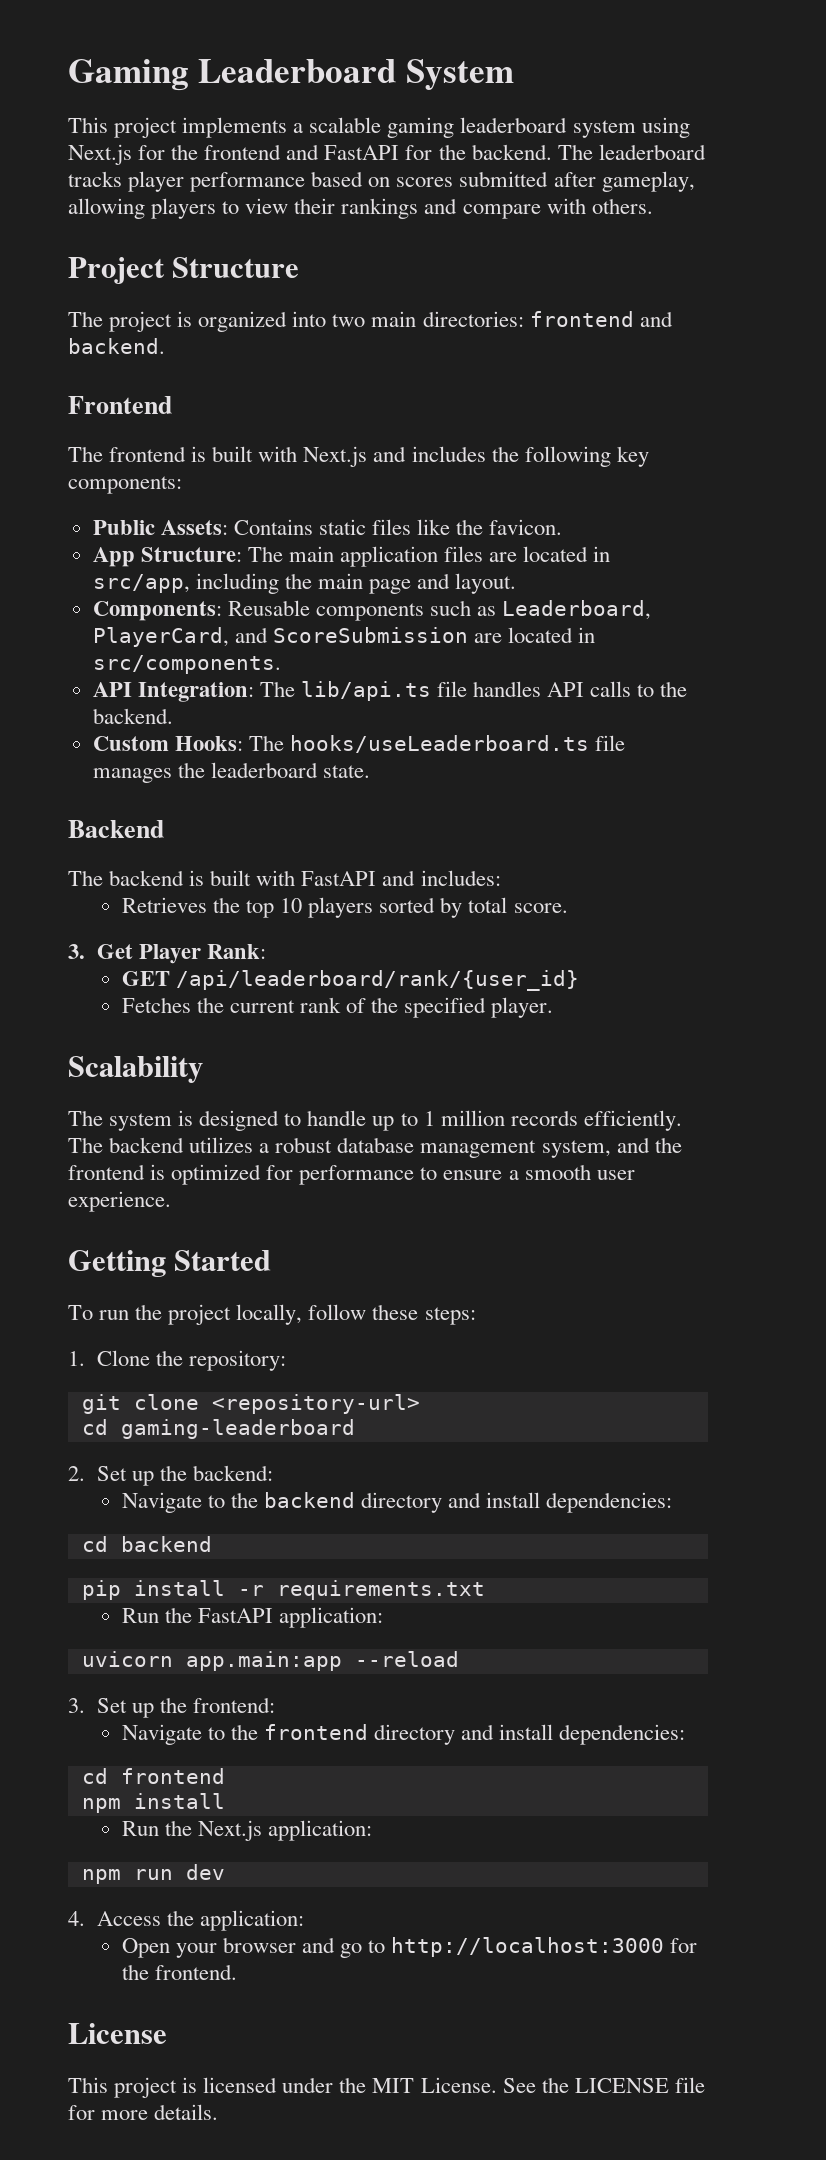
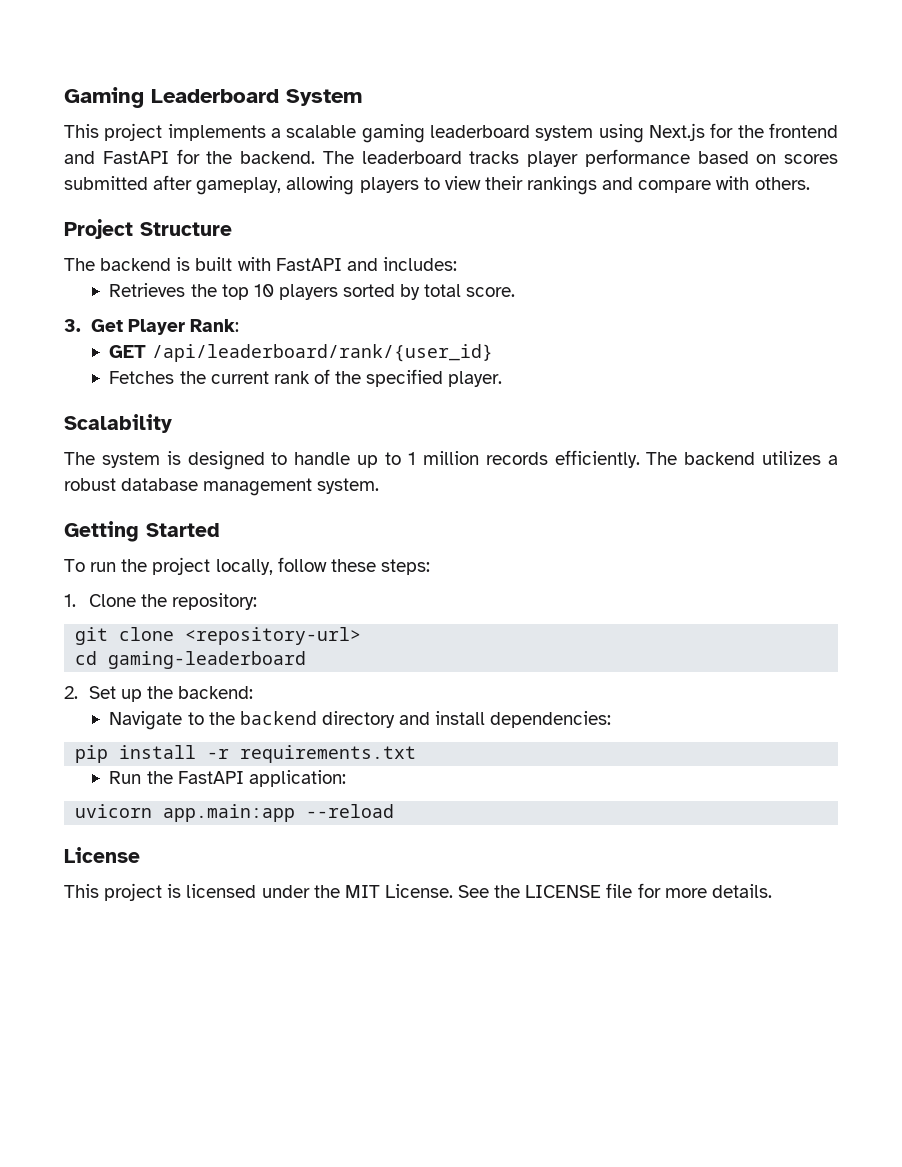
- The project is organized into two main directories: frontend and backend.
- Frontend
- The frontend is built with Next.js and includes the following key components:
- Public Assets: Contains static files like the favicon.
- App Structure: The main application files are located in src/app, including the main page and layout.
- Components: Reusable components such as Leaderboard, PlayerCard, and ScoreSubmission are located in src/components.
- API Integration: The lib/api.ts file handles API calls to the backend.
- Custom Hooks: The hooks/useLeaderboard.ts file manages the leaderboard state.
- Backend
- The backend utilizes a robust database management system, and the frontend is optimized for performance to ensure a smooth user experience.
+ The backend utilizes a robust database management system.
- cd backend
- 3. Set up the frontend:
- Navigate to the frontend directory and install dependencies:
- cd frontend
- npm install
- Run the Next.js application:
- npm run dev
- 4. Access the application:
- Open your browser and go to http://localhost:3000 for the frontend.

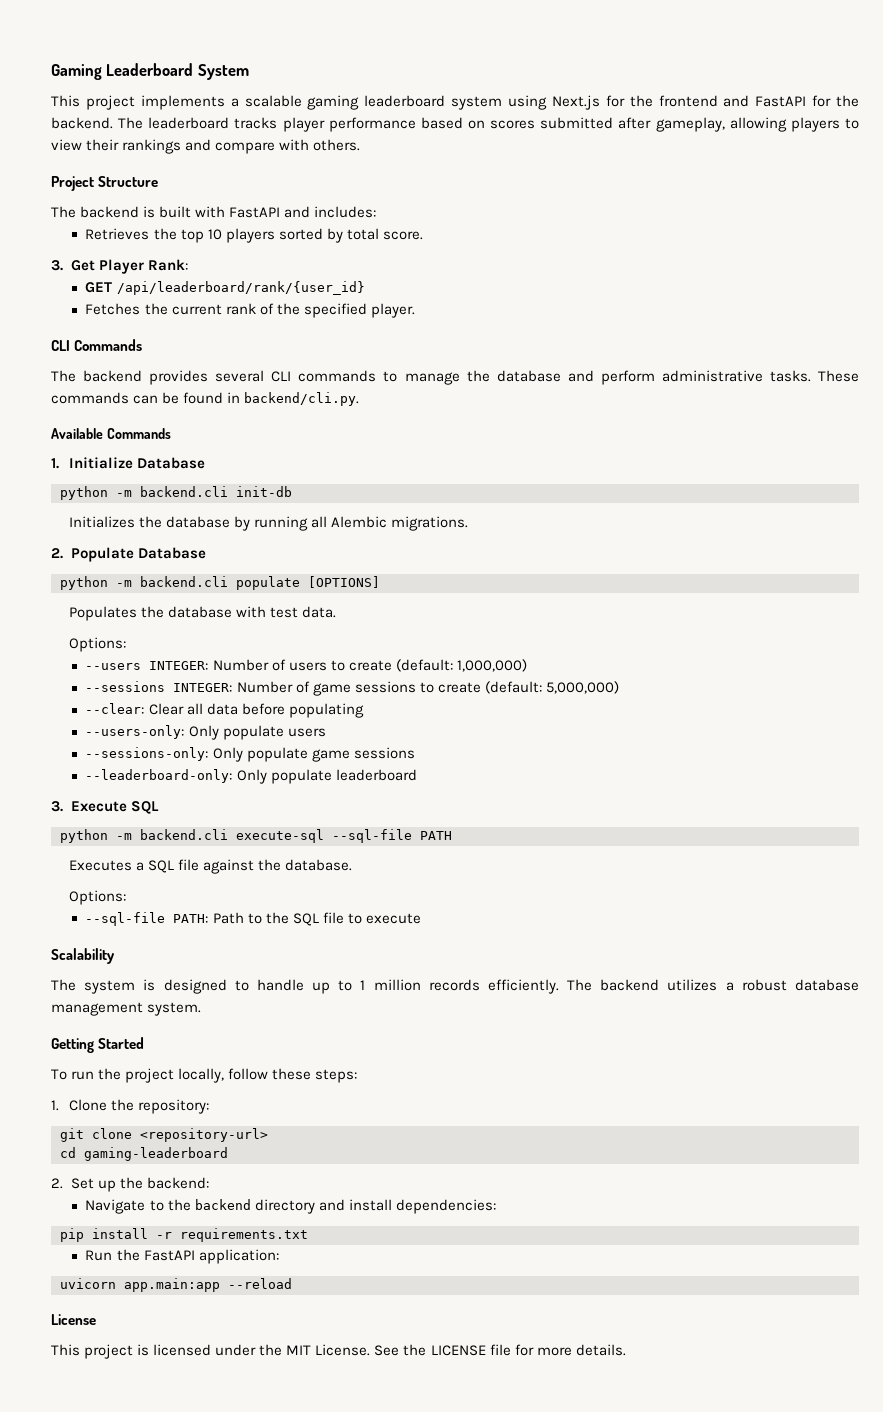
+ CLI Commands
+ The backend provides several CLI commands to manage the database and perform administrative tasks. These commands can be found in backend/cli.py.
+ Available Commands
+ 1. Initialize Database
+ python -m backend.cli init-db
+ Initializes the database by running all Alembic migrations.
+ 2. Populate Database
+ python -m backend.cli populate [OPTIONS]
+ Populates the database with test data.
+ Options:
+ --users INTEGER: Number of users to create (default: 1,000,000)
+ --sessions INTEGER: Number of game sessions to create (default: 5,000,000)
+ --clear: Clear all data before populating
+ --users-only: Only populate users
+ --sessions-only: Only populate game sessions
+ --leaderboard-only: Only populate leaderboard
+ 3. Execute SQL
+ python -m backend.cli execute-sql --sql-file PATH
+ Executes a SQL file against the database.
+ Options:
+ --sql-file PATH: Path to the SQL file to execute

